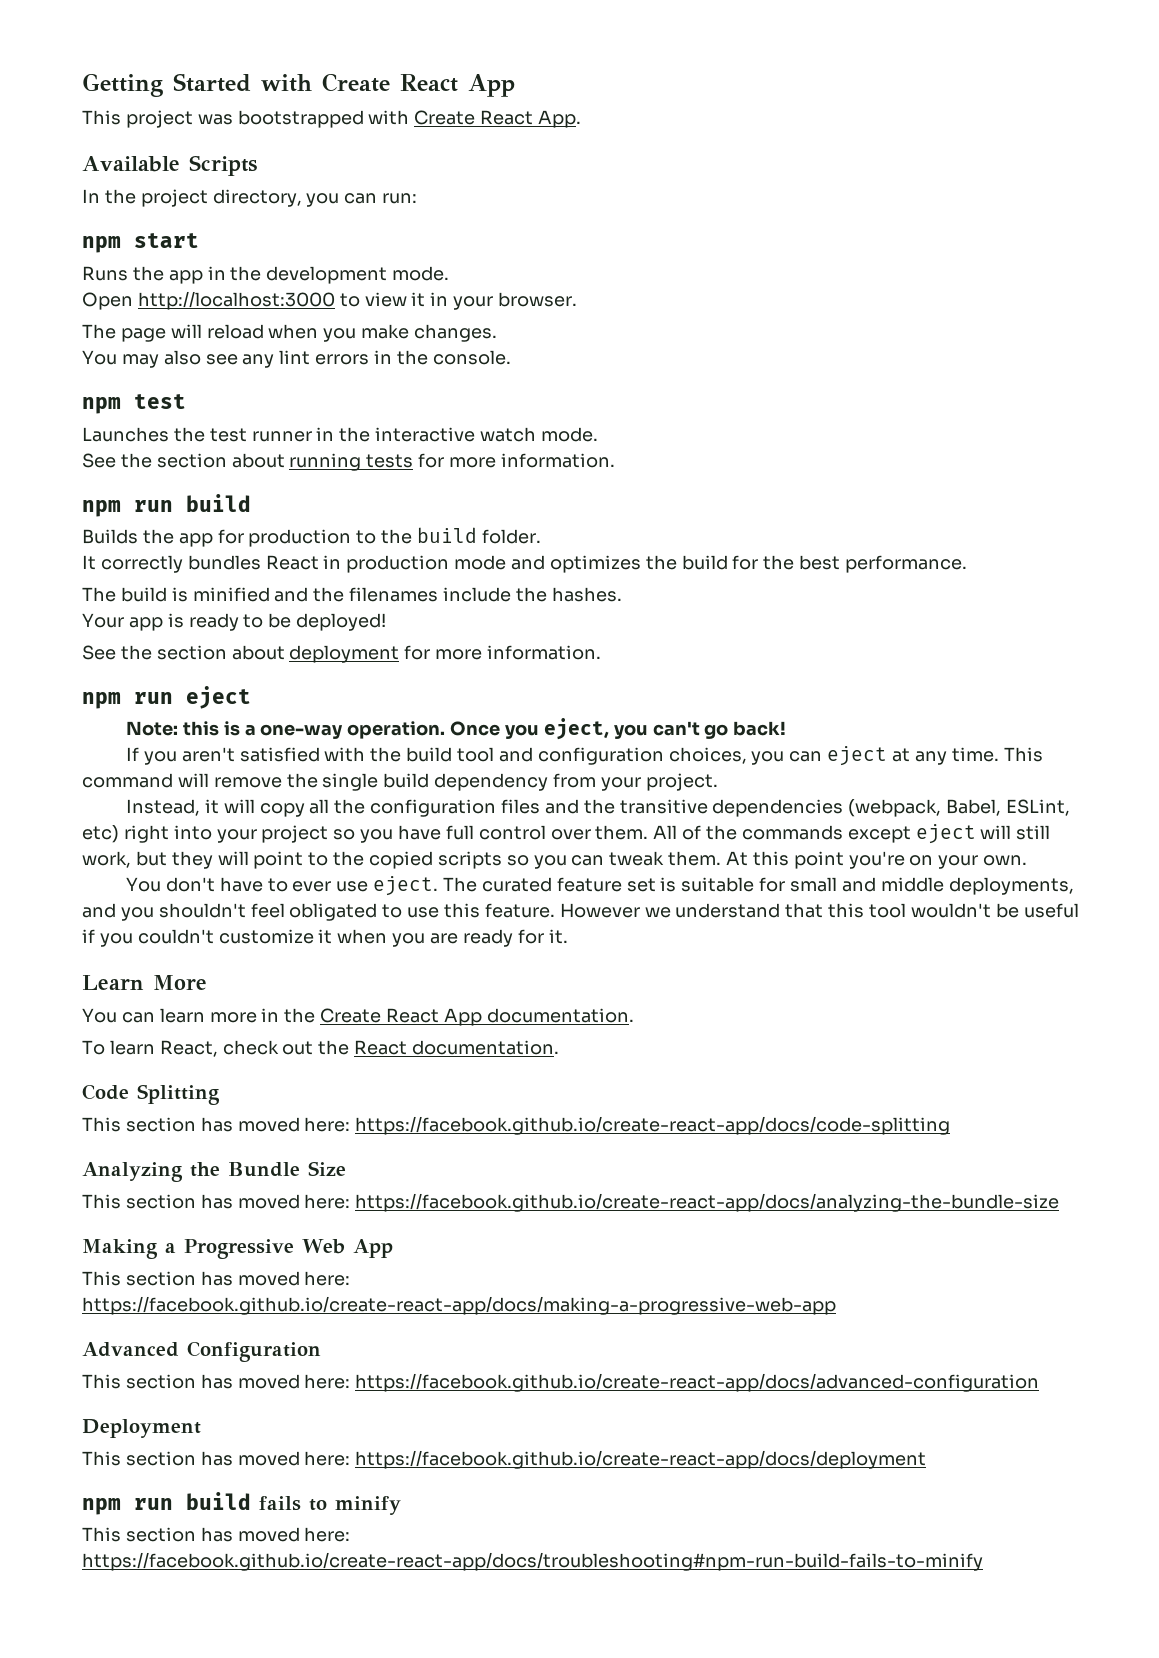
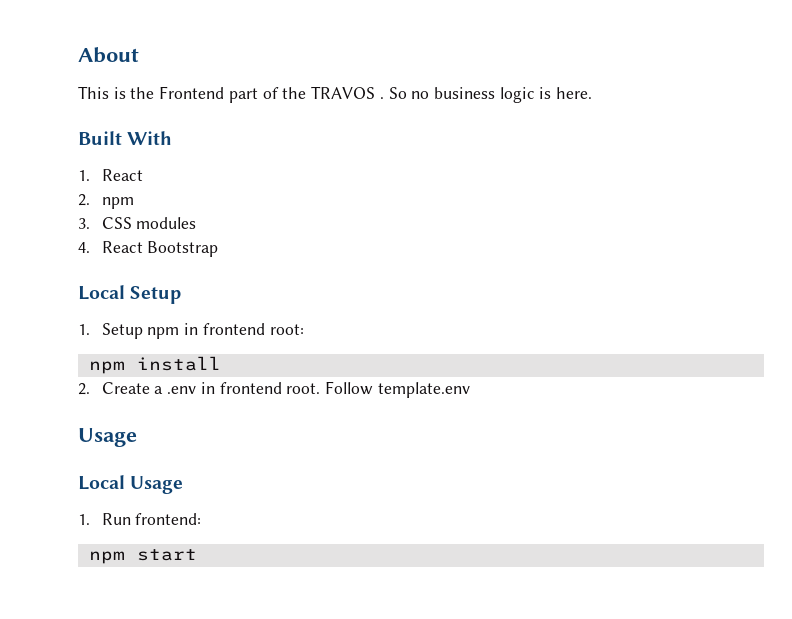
- Getting Started with Create React App
- This project was bootstrapped with Create React App.
- Available Scripts
- In the project directory, you can run:
+ About
+ This is the Frontend part of the TRAVOS . So no business logic is here.
+ Built With
+ 1. React
+ 2. npm
+ 3. CSS modules
+ 4. React Bootstrap
+ Local Setup
+ 1. Setup npm in frontend root:
+ npm install
+ 2. Create a .env in frontend root. Follow template.env
+ Usage
+ Local Usage
+ 1. Run frontend:
  npm start
- Runs the app in the development mode.
- Open http://localhost:3000 to view it in your browser.
- The page will reload when you make changes.
- You may also see any lint errors in the console.
- npm test
- Launches the test runner in the interactive watch mode.
- See the section about running tests for more information.
- npm run build
- Builds the app for production to the build folder.
- It correctly bundles React in production mode and optimizes the build for the best performance.
- The build is minified and the filenames include the hashes.
- Your app is ready to be deployed!
- See the section about deployment for more information.
- npm run eject
- Note: this is a one-way operation. Once you eject, you can't go back!
- If you aren't satisfied with the build tool and configuration choices, you can eject at any time. This command will remove the single build dependency from your project.
- Instead, it will copy all the configuration files and the transitive dependencies (webpack, Babel, ESLint, etc) right into your project so you have full control over them. All of the commands except eject will still work, but they will point to the copied scripts so you can tweak them. At this point you're on your own.
- You don't have to ever use eject. The curated feature set is suitable for small and middle deployments, and you shouldn't feel obligated to use this feature. However we understand that this tool wouldn't be useful if you couldn't customize it when you are ready for it.
- Learn More
- You can learn more in the Create React App documentation.
- To learn React, check out the React documentation.
- Code Splitting
- This section has moved here: https://facebook.github.io/create-react-app/docs/code-splitting
- Analyzing the Bundle Size
- This section has moved here: https://facebook.github.io/create-react-app/docs/analyzing-the-bundle-size
- Making a Progressive Web App
- This section has moved here: https://facebook.github.io/create-react-app/docs/making-a-progressive-web-app
- Advanced Configuration
- This section has moved here: https://facebook.github.io/create-react-app/docs/advanced-configuration
- Deployment
- This section has moved here: https://facebook.github.io/create-react-app/docs/deployment
- npm run build fails to minify
- This section has moved here: https://facebook.github.io/create-react-app/docs/troubleshooting#npm-run-build-fails-to-minify

